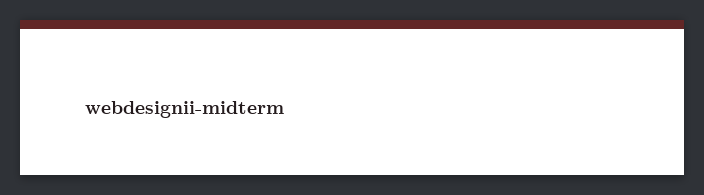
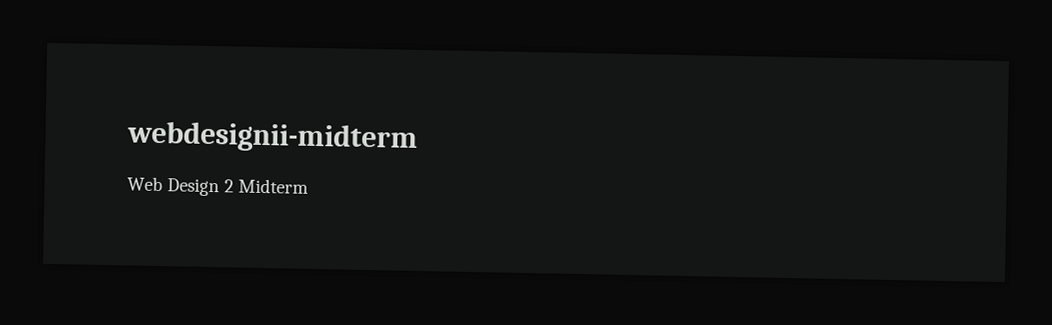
+ Web Design 2 Midterm

